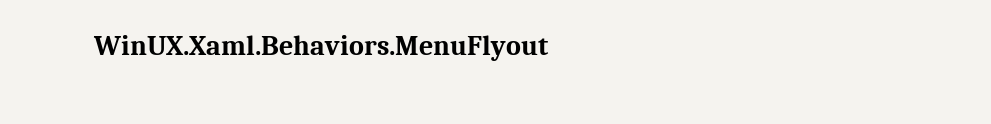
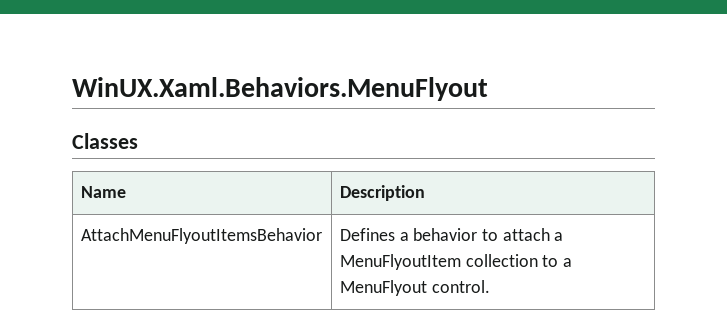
+ Classes
+ Name | Description
+ AttachMenuFlyoutItemsBehavior | Defines a behavior to attach a MenuFlyoutItem collection to a MenuFlyout control.

